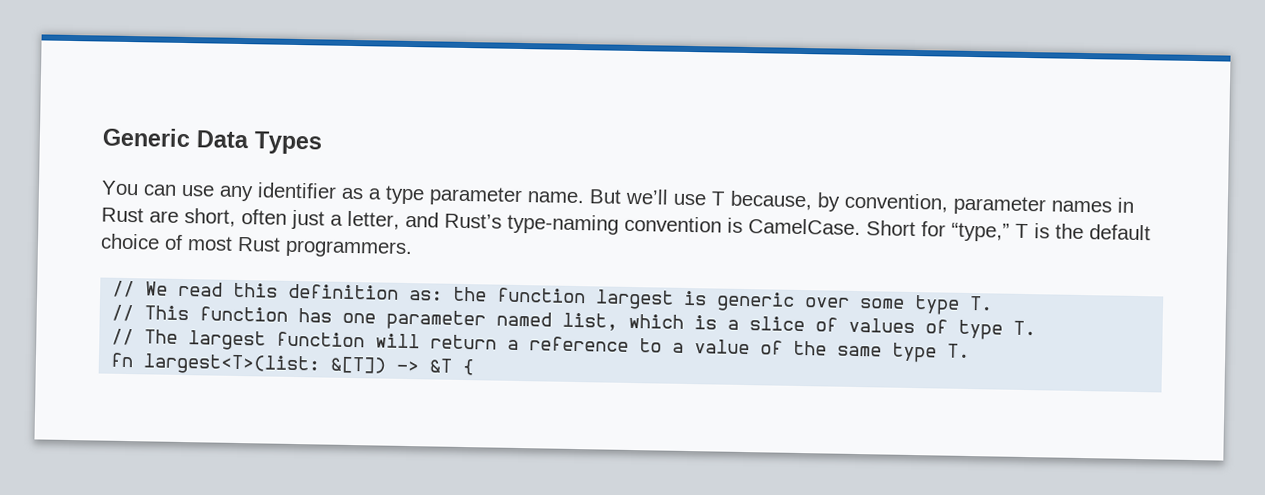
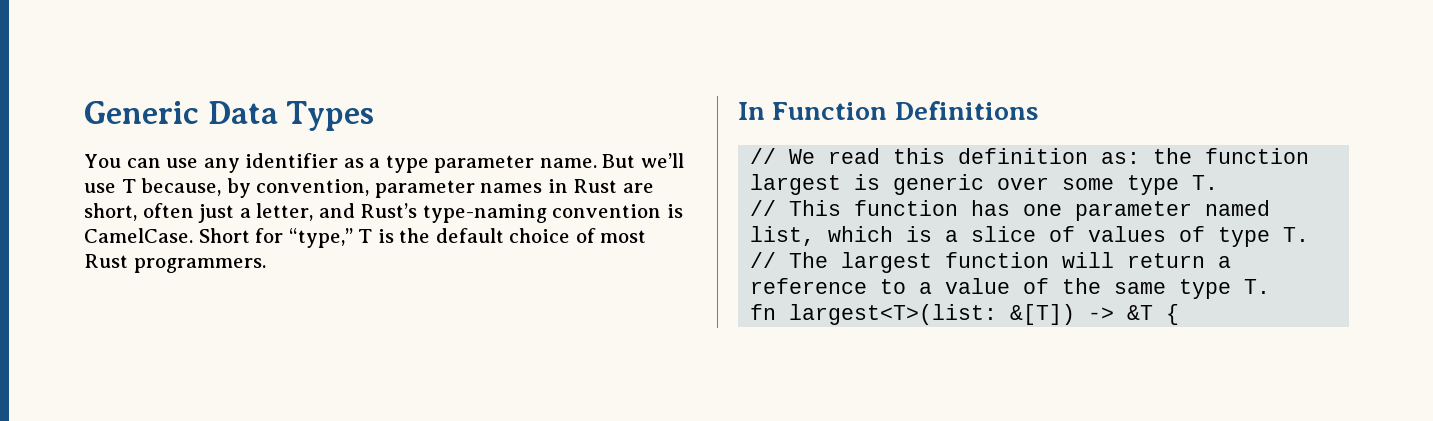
+ In Function Definitions

